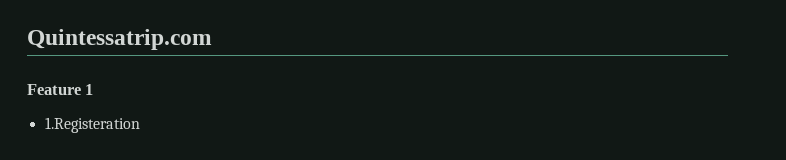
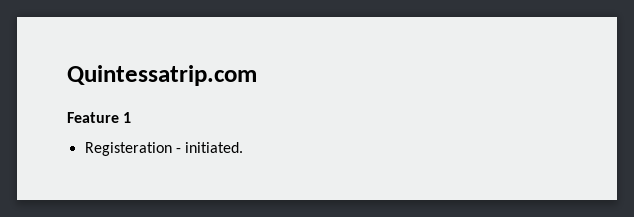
- 1.Registeration
+ Registeration - initiated.

